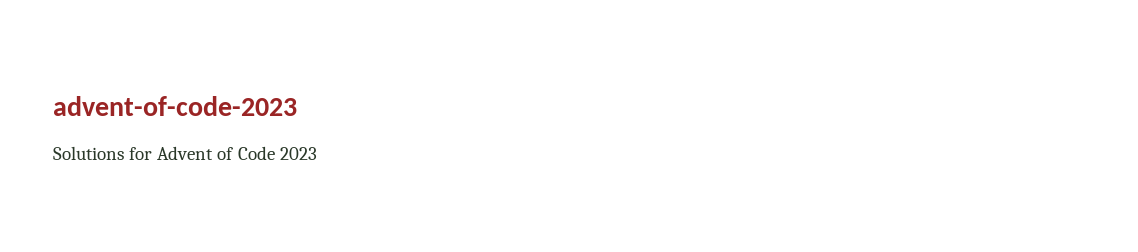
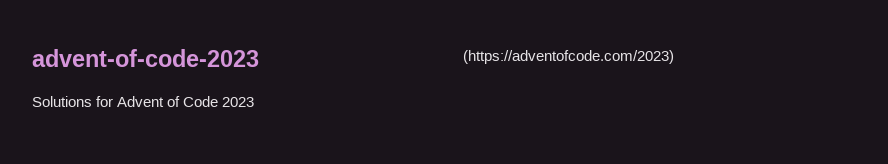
- Solutions for Advent of Code 2023
+ Solutions for Advent of Code 2023 (https://adventofcode.com/2023)

